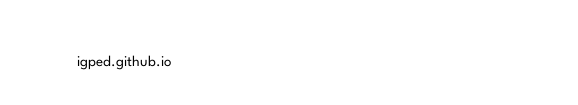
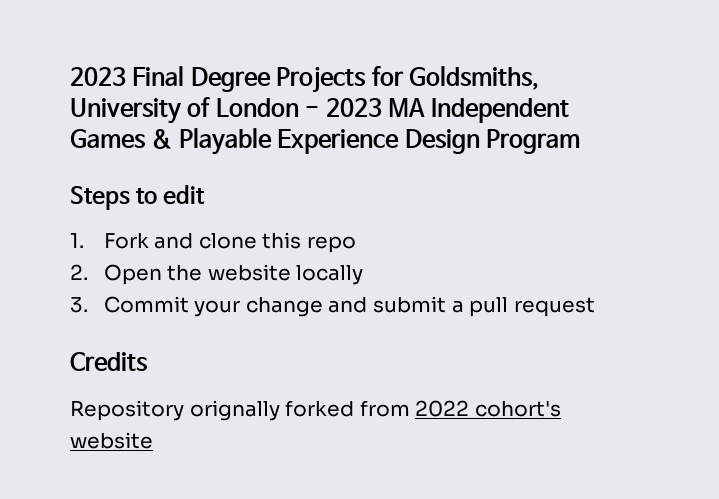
- igped.github.io
+ 2023 Final Degree Projects for Goldsmiths, University of London - 2023 MA Independent Games & Playable Experience Design Program
+ Steps to edit
+ 1. Fork and clone this repo
+ 2. Open the website locally
+ 3. Commit your change and submit a pull request
+ Credits
+ Repository orignally forked from 2022 cohort's website

